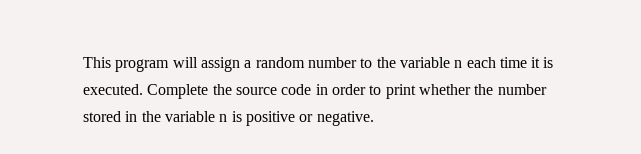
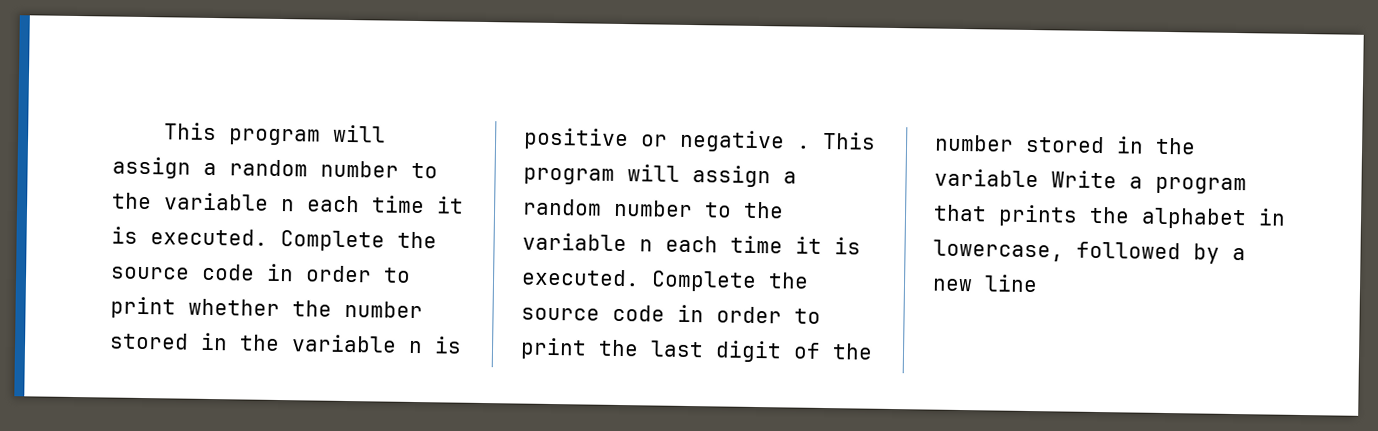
- Complete the source code in order to print whether the number stored in the variable n is positive or negative.
+ Complete the source code in order to print whether the number stored in the variable n is positive or negative . This program will assign a random number to the variable n each time it is executed. Complete the source code in order to print the last digit of the number stored in the variable Write a program that prints the alphabet in lowercase, followed by a new line

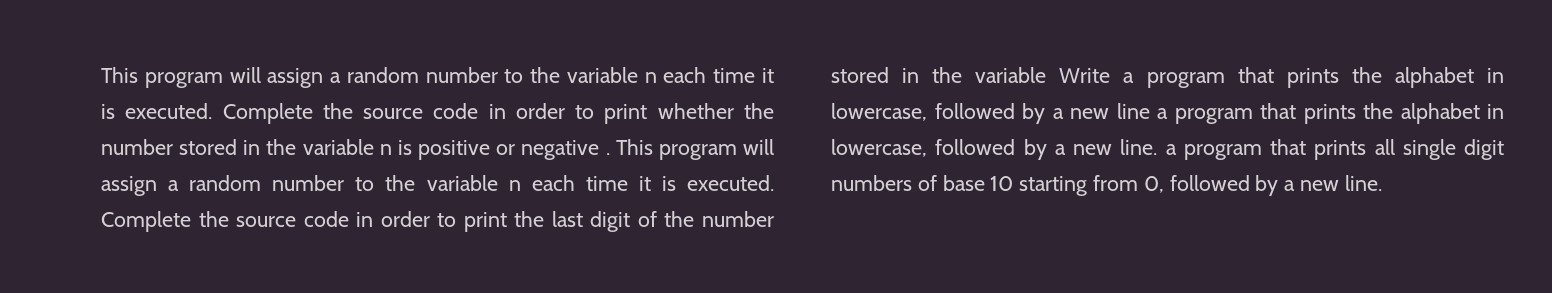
- Complete the source code in order to print the last digit of the number stored in the variable Write a program that prints the alphabet in lowercase, followed by a new line
+ Complete the source code in order to print the last digit of the number stored in the variable Write a program that prints the alphabet in lowercase, followed by a new line a program that prints the alphabet in lowercase, followed by a new line. a program that prints all single digit numbers of base 10 starting from 0, followed by a new line.

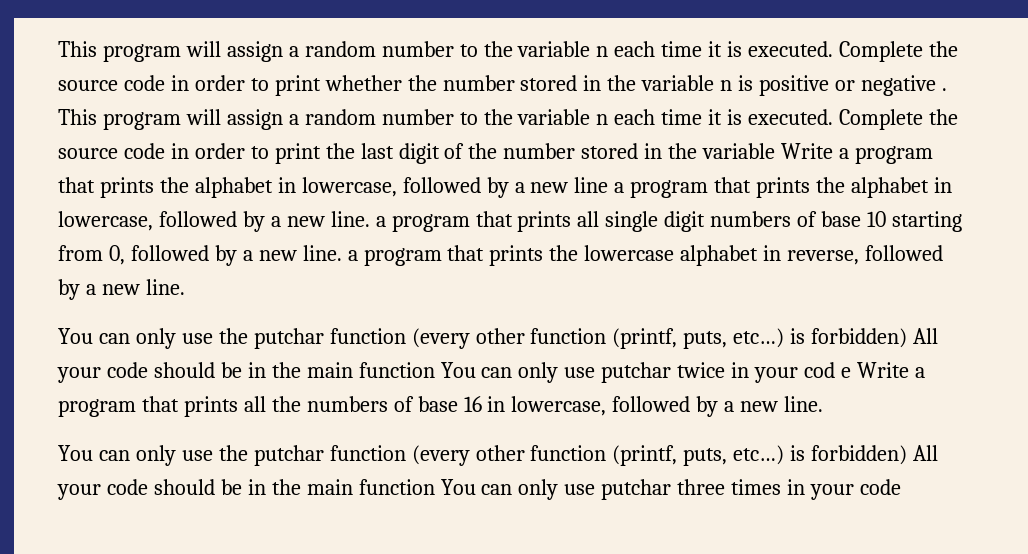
- Complete the source code in order to print the last digit of the number stored in the variable Write a program that prints the alphabet in lowercase, followed by a new line a program that prints the alphabet in lowercase, followed by a new line. a program that prints all single digit numbers of base 10 starting from 0, followed by a new line.
+ Complete the source code in order to print the last digit of the number stored in the variable Write a program that prints the alphabet in lowercase, followed by a new line a program that prints the alphabet in lowercase, followed by a new line. a program that prints all single digit numbers of base 10 starting from 0, followed by a new line. a program that prints the lowercase alphabet in reverse, followed by a new line.
+ You can only use the putchar function (every other function (printf, puts, etc…) is forbidden) All your code should be in the main function You can only use putchar twice in your cod e Write a program that prints all the numbers of base 16 in lowercase, followed by a new line.
+ You can only use the putchar function (every other function (printf, puts, etc…) is forbidden) All your code should be in the main function You can only use putchar three times in your code

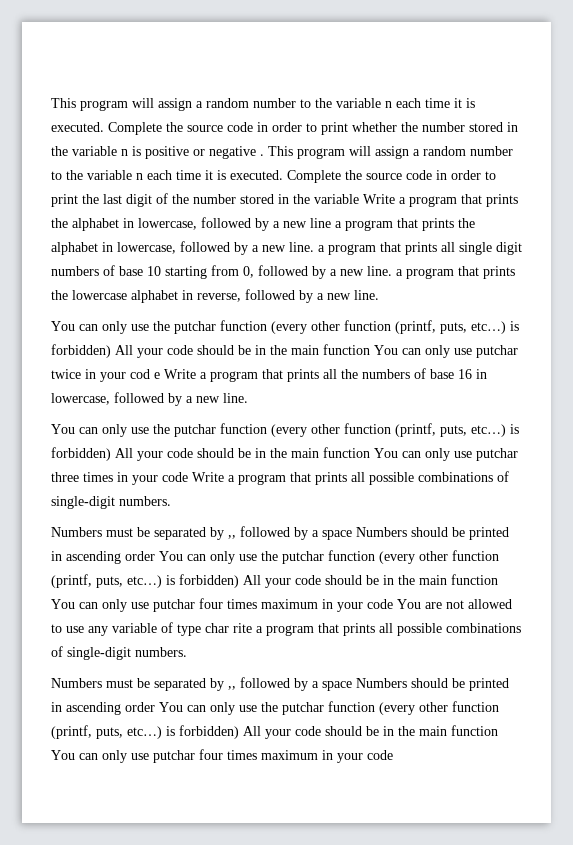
- You can only use the putchar function (every other function (printf, puts, etc…) is forbidden) All your code should be in the main function You can only use putchar three times in your code
+ You can only use the putchar function (every other function (printf, puts, etc…) is forbidden) All your code should be in the main function You can only use putchar three times in your code Write a program that prints all possible combinations of single-digit numbers.
+ Numbers must be separated by ,, followed by a space Numbers should be printed in ascending order You can only use the putchar function (every other function (printf, puts, etc…) is forbidden) All your code should be in the main function You can only use putchar four times maximum in your code You are not allowed to use any variable of type char rite a program that prints all possible combinations of single-digit numbers.
+ Numbers must be separated by ,, followed by a space Numbers should be printed in ascending order You can only use the putchar function (every other function (printf, puts, etc…) is forbidden) All your code should be in the main function You can only use putchar four times maximum in your code

